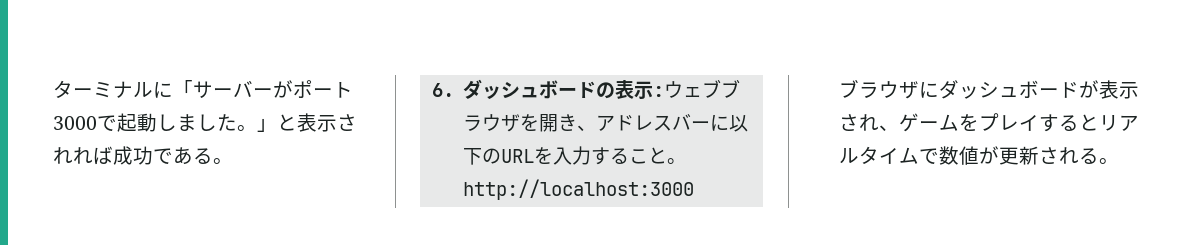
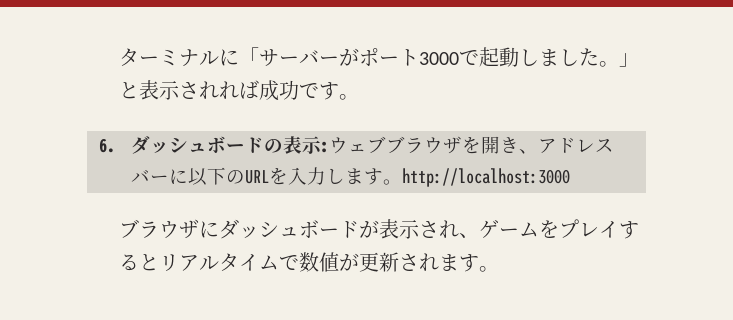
- ターミナルに「サーバーがポート3000で起動しました。」と表示されれば成功である。
+ ターミナルに「サーバーがポート3000で起動しました。」と表示されれば成功です。
- 6.ダッシュボードの表示:ウェブブラウザを開き、アドレスバーに以下のURLを入力すること。http://localhost:3000
+ 6.ダッシュボードの表示:ウェブブラウザを開き、アドレスバーに以下のURLを入力します。http://localhost:3000
- ブラウザにダッシュボードが表示され、ゲームをプレイするとリアルタイムで数値が更新される。
+ ブラウザにダッシュボードが表示され、ゲームをプレイするとリアルタイムで数値が更新されます。

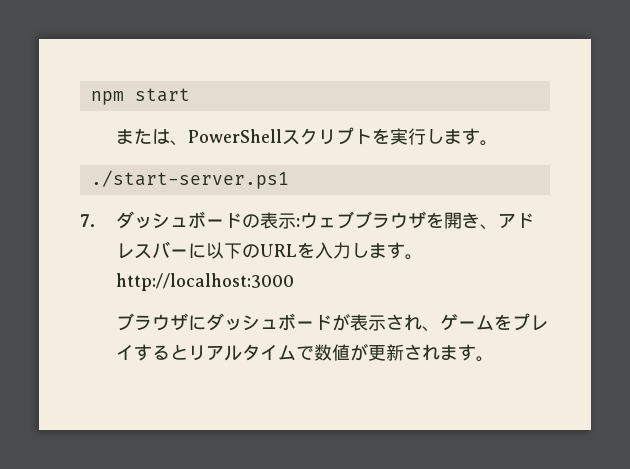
- ターミナルに「サーバーがポート3000で起動しました。」と表示されれば成功です。
+ npm start
+ または、PowerShellスクリプトを実行します。
- 6.ダッシュボードの表示:ウェブブラウザを開き、アドレスバーに以下のURLを入力します。http://localhost:3000
+ ./start-server.ps1
+ 7.ダッシュボードの表示:ウェブブラウザを開き、アドレスバーに以下のURLを入力します。http://localhost:3000

